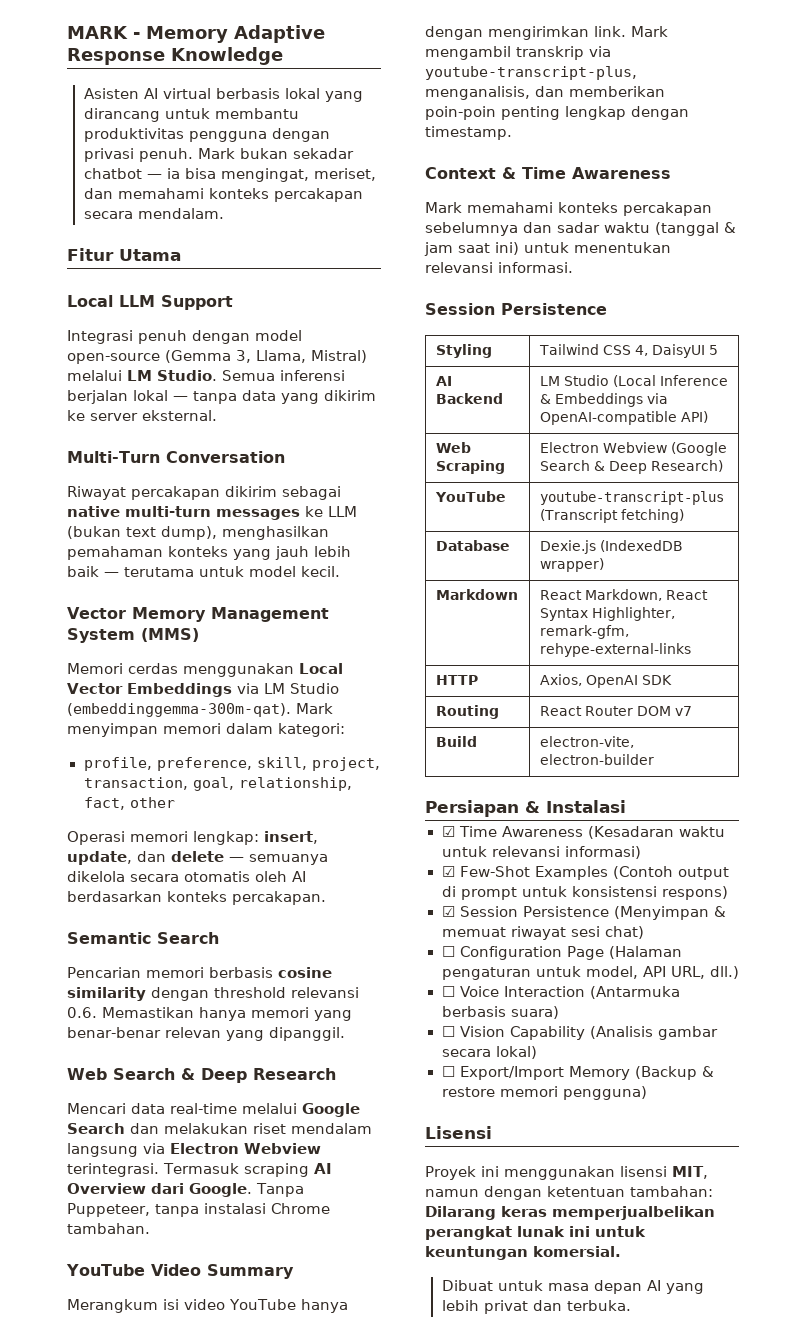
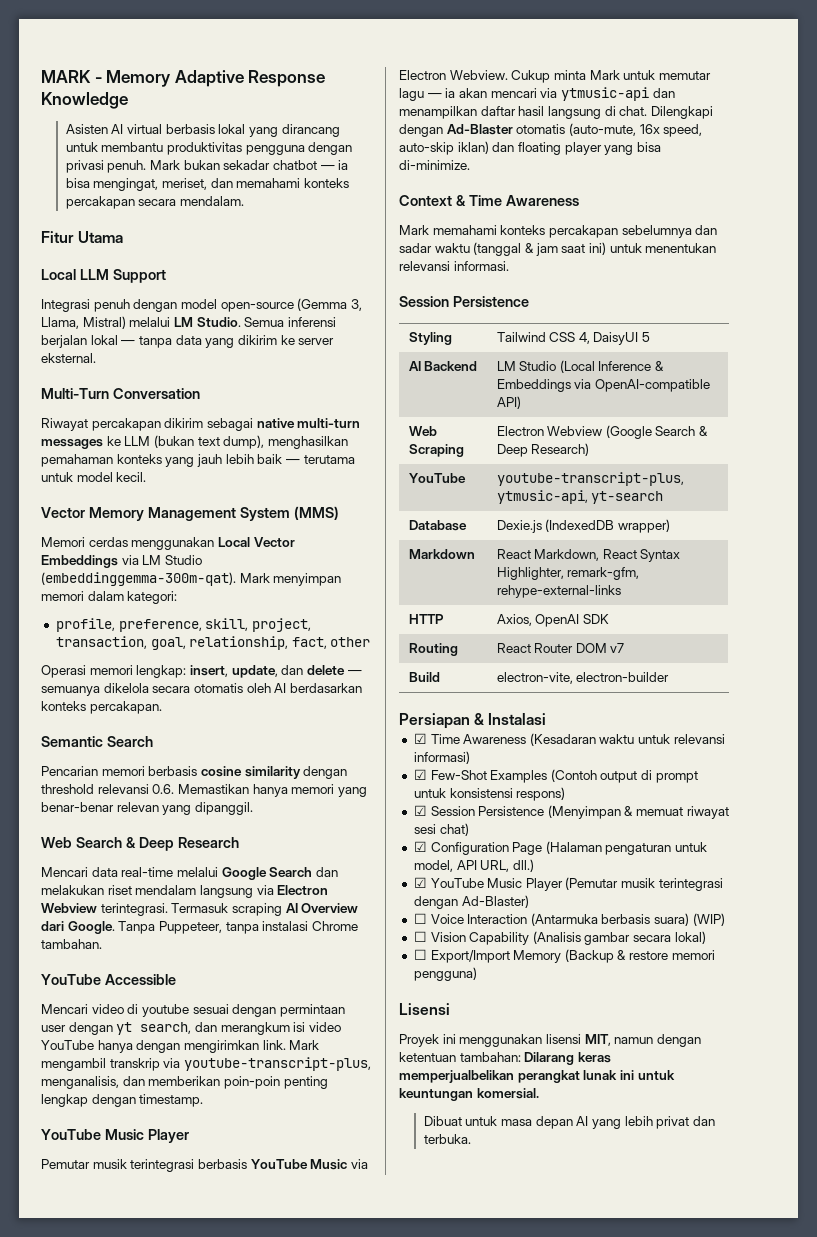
- YouTube Video Summary
- Merangkum isi video YouTube hanya dengan mengirimkan link.
+ YouTube Accessible
+ Mencari video di youtube sesuai dengan permintaan user dengan yt search, dan merangkum isi video YouTube hanya dengan mengirimkan link.
  Mark mengambil transkrip via youtube-transcript-plus, menganalisis, dan memberikan poin-poin penting lengkap dengan timestamp.
+ YouTube Music Player
+ Pemutar musik terintegrasi berbasis YouTube Music via Electron Webview. Cukup minta Mark untuk memutar lagu — ia akan mencari via ytmusic-api dan menampilkan daftar hasil langsung di chat. Dilengkapi dengan Ad-Blaster otomatis (auto-mute, 16x speed, auto-skip iklan) dan floating player yang bisa di-minimize.
- YouTube | youtube-transcript-plus (Transcript fetching)
+ YouTube | youtube-transcript-plus, ytmusic-api, yt-search
- ☐ Configuration Page (Halaman pengaturan untuk model, API URL, dll.)
+ ☑ Configuration Page (Halaman pengaturan untuk model, API URL, dll.)
+ ☑ YouTube Music Player (Pemutar musik terintegrasi dengan Ad-Blaster)
- ☐ Voice Interaction (Antarmuka berbasis suara)
+ ☐ Voice Interaction (Antarmuka berbasis suara) (WIP)

